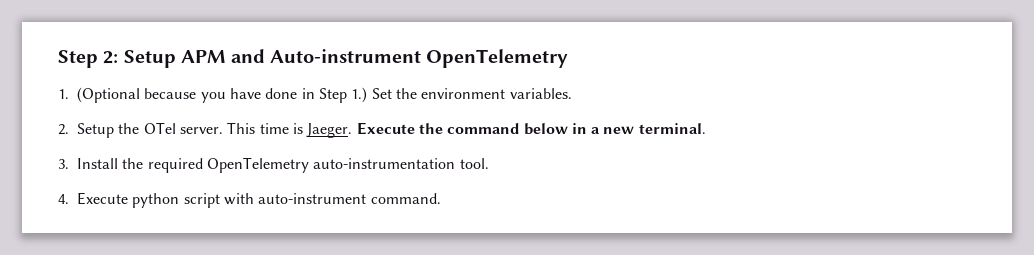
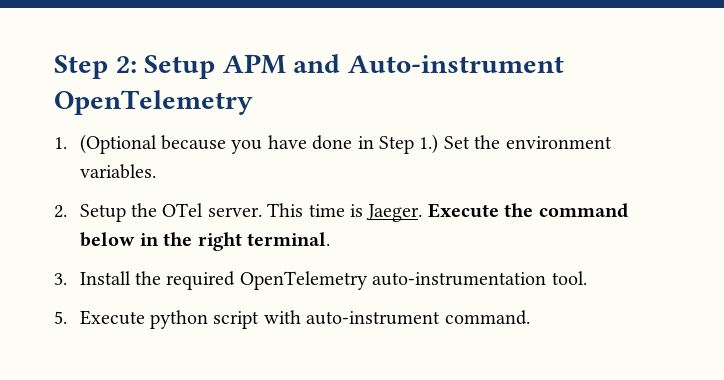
- Execute the command below in a new terminal.
+ Execute the command below in the right terminal.
- 4. Execute python script with auto-instrument command.
+ 5. Execute python script with auto-instrument command.

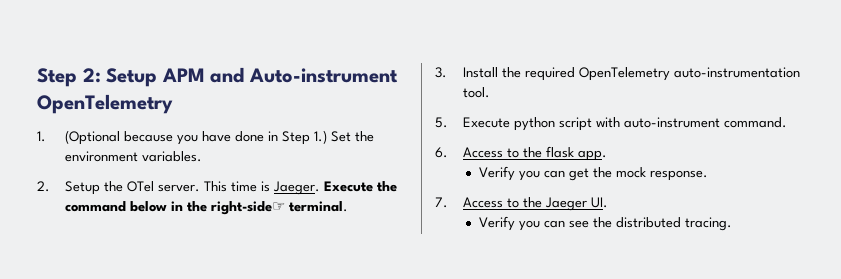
- Execute the command below in the right terminal.
+ Execute the command below in the right-side☞ terminal.
+ 6. Access to the flask app.
+ Verify you can get the mock response.
+ 7. Access to the Jaeger UI.
+ Verify you can see the distributed tracing.

